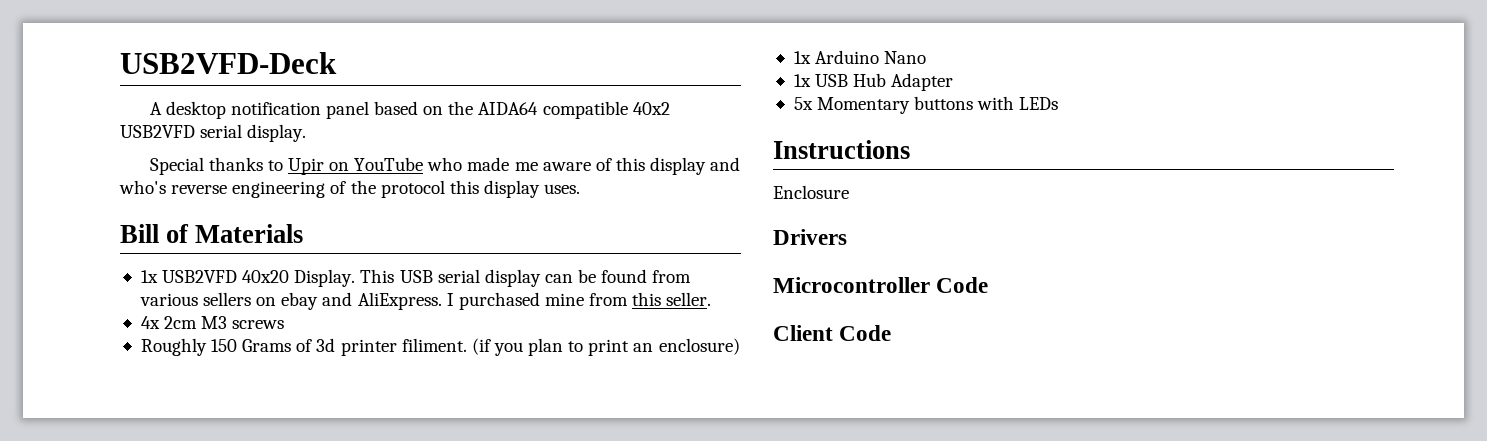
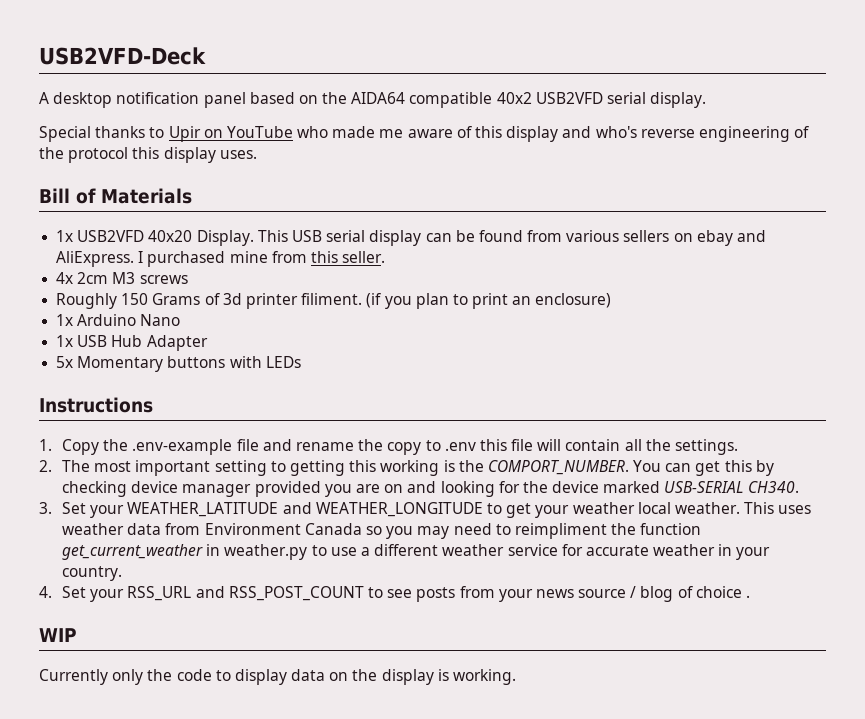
- Enclosure
- Drivers
- Microcontroller Code
- Client Code
+ 1. Copy the .env-example file and rename the copy to .env this file will contain all the settings.
+ 2. The most important setting to getting this working is the COMPORT_NUMBER. You can get this by checking device manager provided you are on and looking for the device marked USB-SERIAL CH340.
+ 3. Set your WEATHER_LATITUDE and WEATHER_LONGITUDE to get your weather local weather. This uses weather data from Environment Canada so you may need to reimpliment the function get_current_weather in weather.py to use a different weather service for accurate weather in your country.
+ 4. Set your RSS_URL and RSS_POST_COUNT to see posts from your news source / blog of choice .
+ WIP
+ Currently only the code to display data on the display is working.

